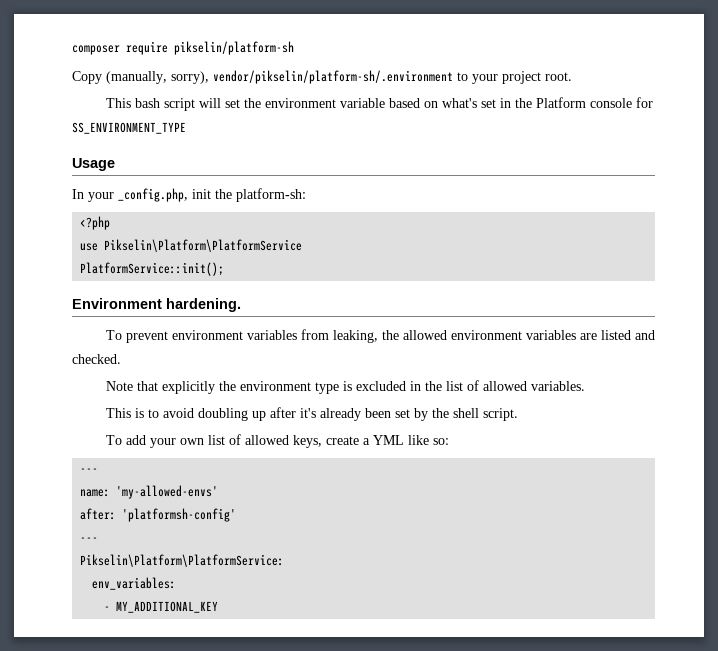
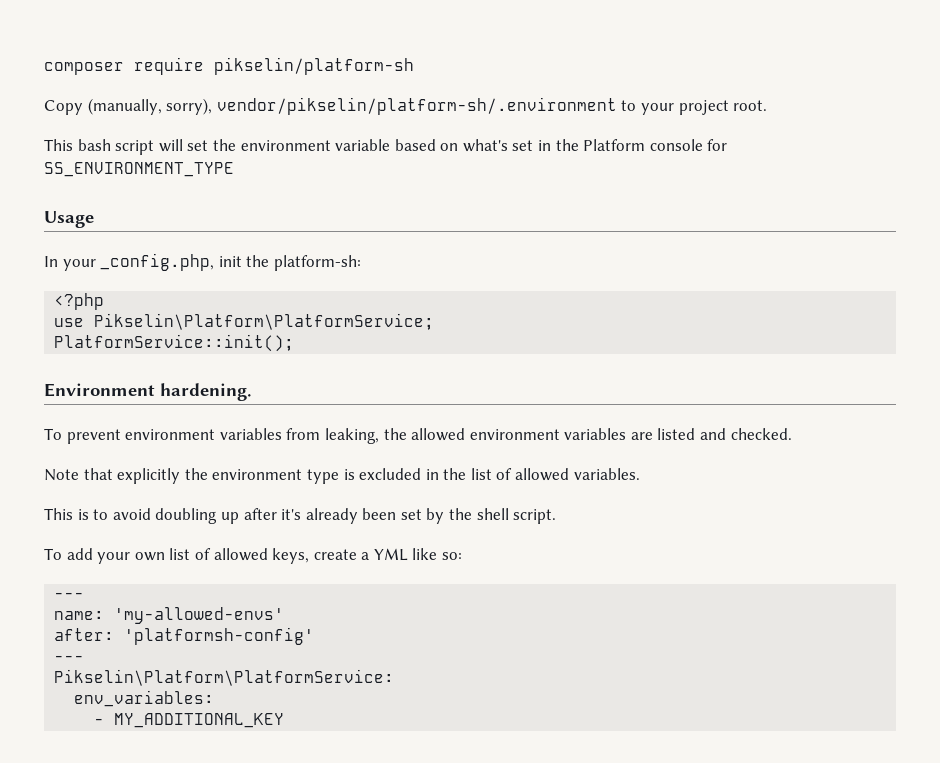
- use Pikselin\Platform\PlatformService
+ use Pikselin\Platform\PlatformService;

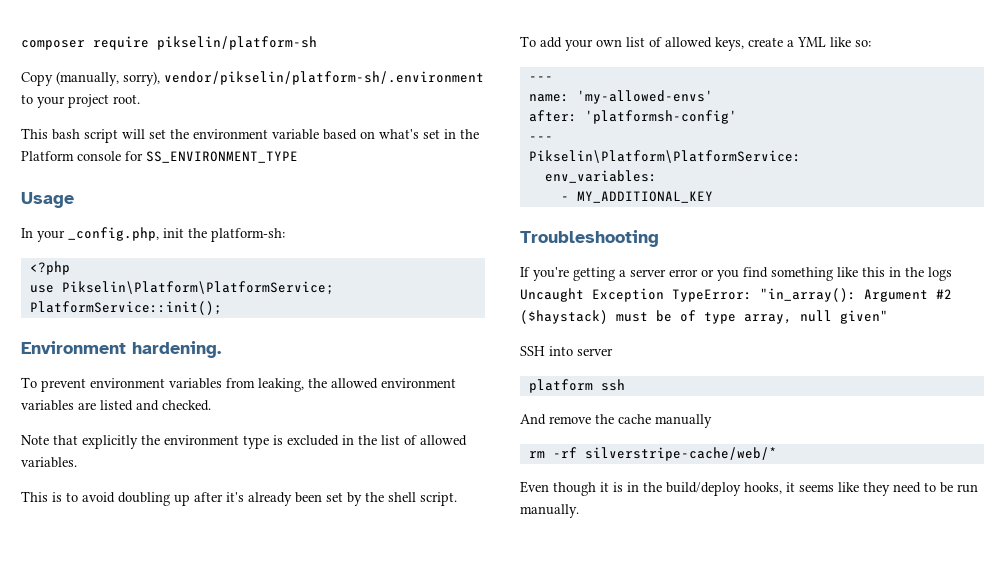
+ Troubleshooting
+ If you're getting a server error or you find something like this in the logs Uncaught Exception TypeError: "in_array(): Argument #2 ($haystack) must be of type array, null given"
+ SSH into server
+ platform ssh
+ And remove the cache manually
+ rm -rf silverstripe-cache/web/*
+ Even though it is in the build/deploy hooks, it seems like they need to be run manually.

